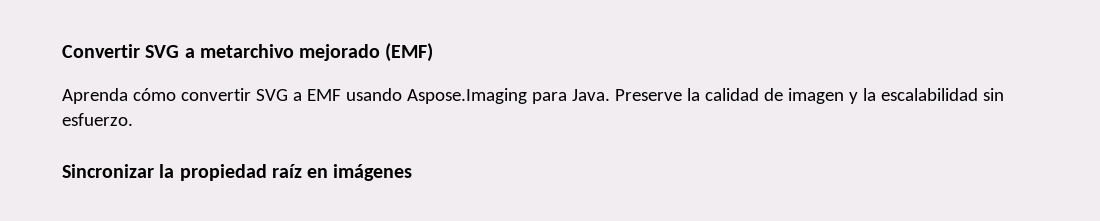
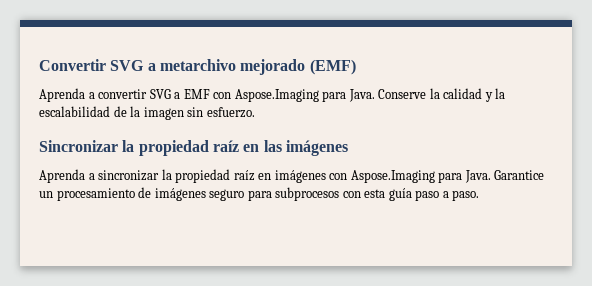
- Aprenda cómo convertir SVG a EMF usando Aspose.Imaging para Java. Preserve la calidad de imagen y la escalabilidad sin esfuerzo.
+ Aprenda a convertir SVG a EMF con Aspose.Imaging para Java. Conserve la calidad y la escalabilidad de la imagen sin esfuerzo.
- Sincronizar la propiedad raíz en imágenes
+ Sincronizar la propiedad raíz en las imágenes
+ Aprenda a sincronizar la propiedad raíz en imágenes con Aspose.Imaging para Java. Garantice un procesamiento de imágenes seguro para subprocesos con esta guía paso a paso.

